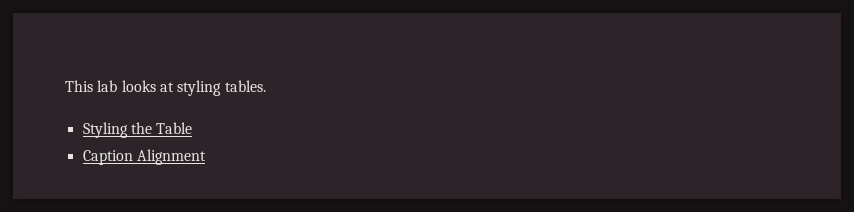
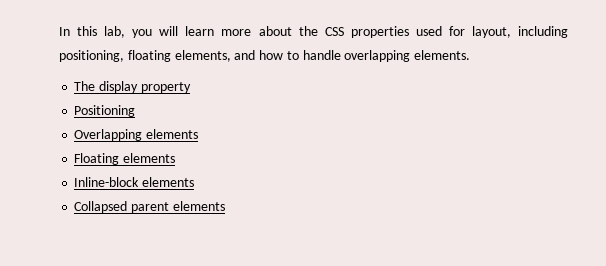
- This lab looks at styling tables.
- Styling the Table
- Caption Alignment
+ In this lab, you will learn more about the CSS properties used for layout, including positioning, floating elements, and how to handle overlapping elements.
+ The display property
+ Positioning
+ Overlapping elements
+ Floating elements
+ Inline-block elements
+ Collapsed parent elements

